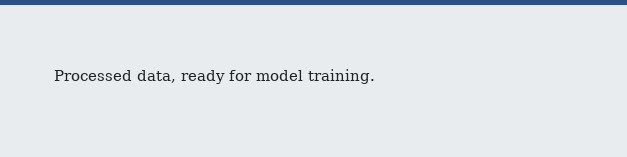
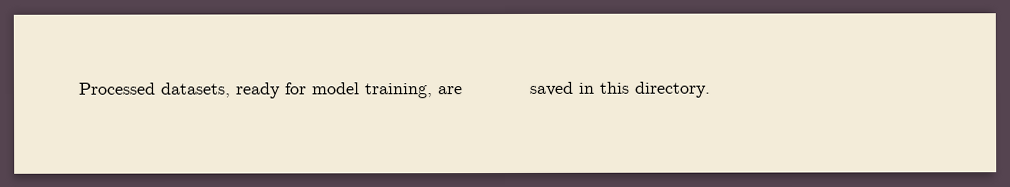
- Processed data, ready for model training.
+ Processed datasets, ready for model training, are saved in this directory.

